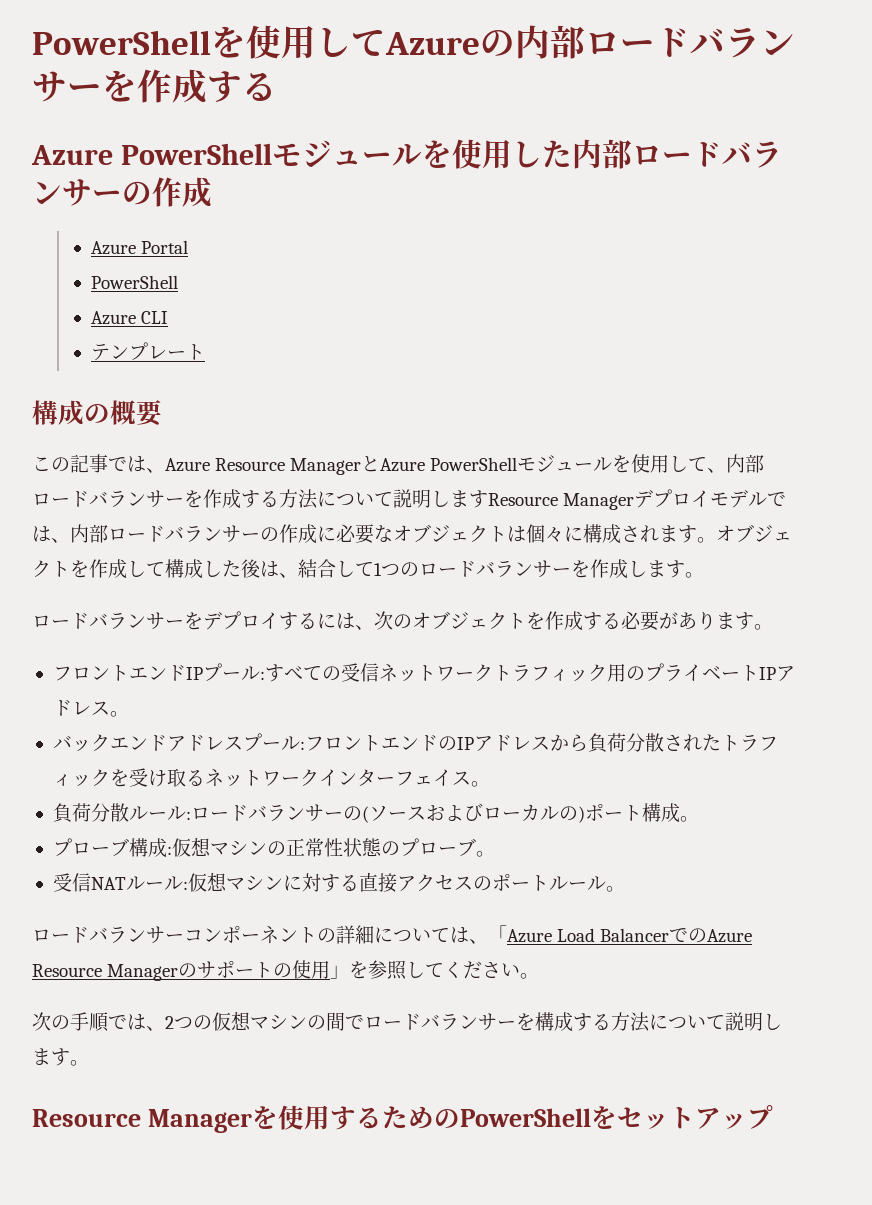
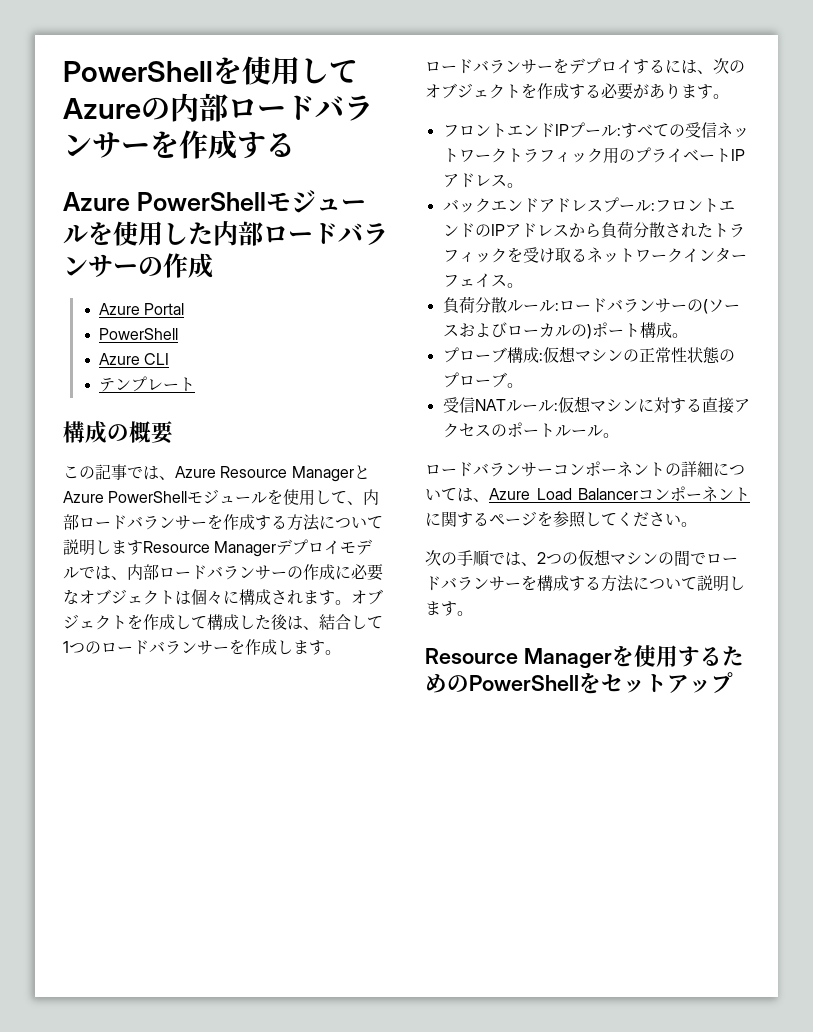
- ロードバランサーコンポーネントの詳細については、「Azure Load BalancerでのAzure Resource Managerのサポートの使用」を参照してください。
+ ロードバランサーコンポーネントの詳細については、Azure Load Balancerコンポーネントに関するページを参照してください。

